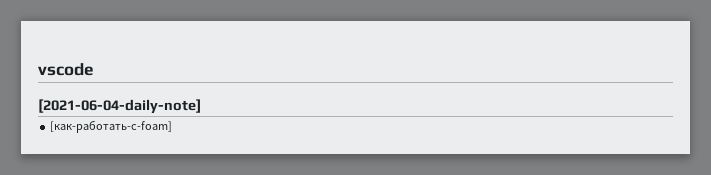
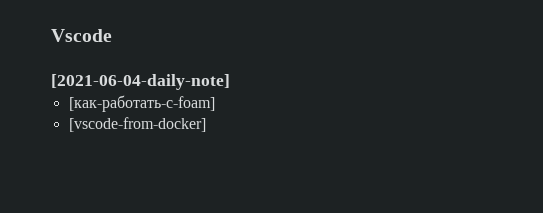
- vscode
+ Vscode
+ [vscode-from-docker]

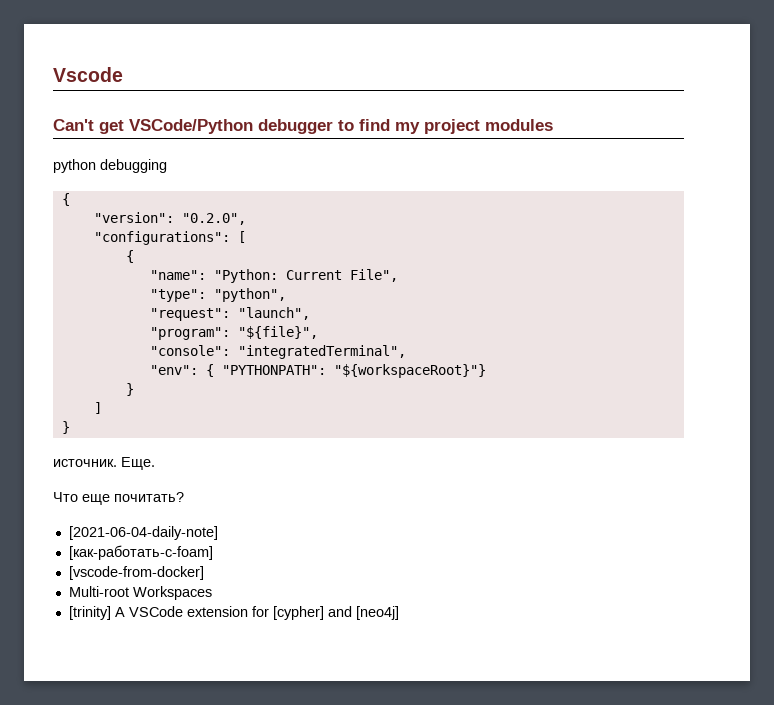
+ Can't get VSCode/Python debugger to find my project modules
+ python debugging
+ {
+ "version": "0.2.0",
+ "configurations": [
+ {
+ "name": "Python: Current File",
+ "type": "python",
+ "request": "launch",
+ "program": "${file}",
+ "console": "integratedTerminal",
+ "env": { "PYTHONPATH": "${workspaceRoot}"}
+ }
+ ]
+ }
+ источник. Еще.
+ Что еще почитать?
  [2021-06-04-daily-note]
  [как-работать-с-foam]
  [vscode-from-docker]
+ Multi-root Workspaces
+ [trinity] A VSCode extension for [cypher] and [neo4j]

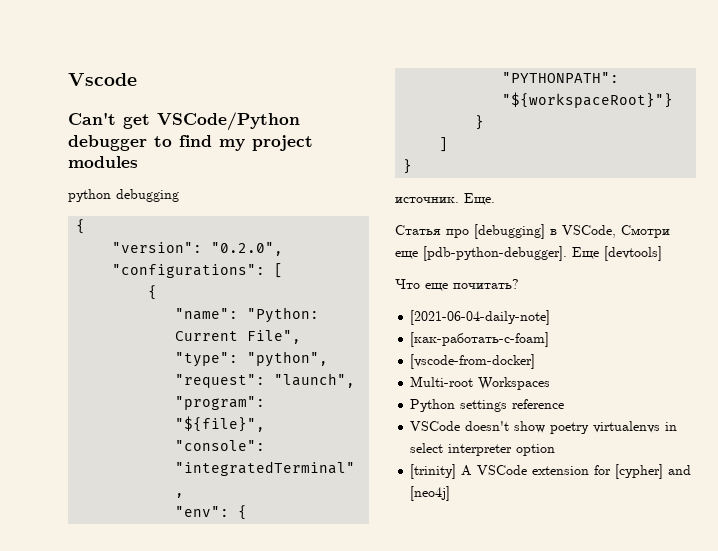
+ Статья про [debugging] в VSCode, Смотри еще [pdb-python-debugger]. Еще [devtools]
+ Python settings reference
+ VSCode doesn't show poetry virtualenvs in select interpreter option

